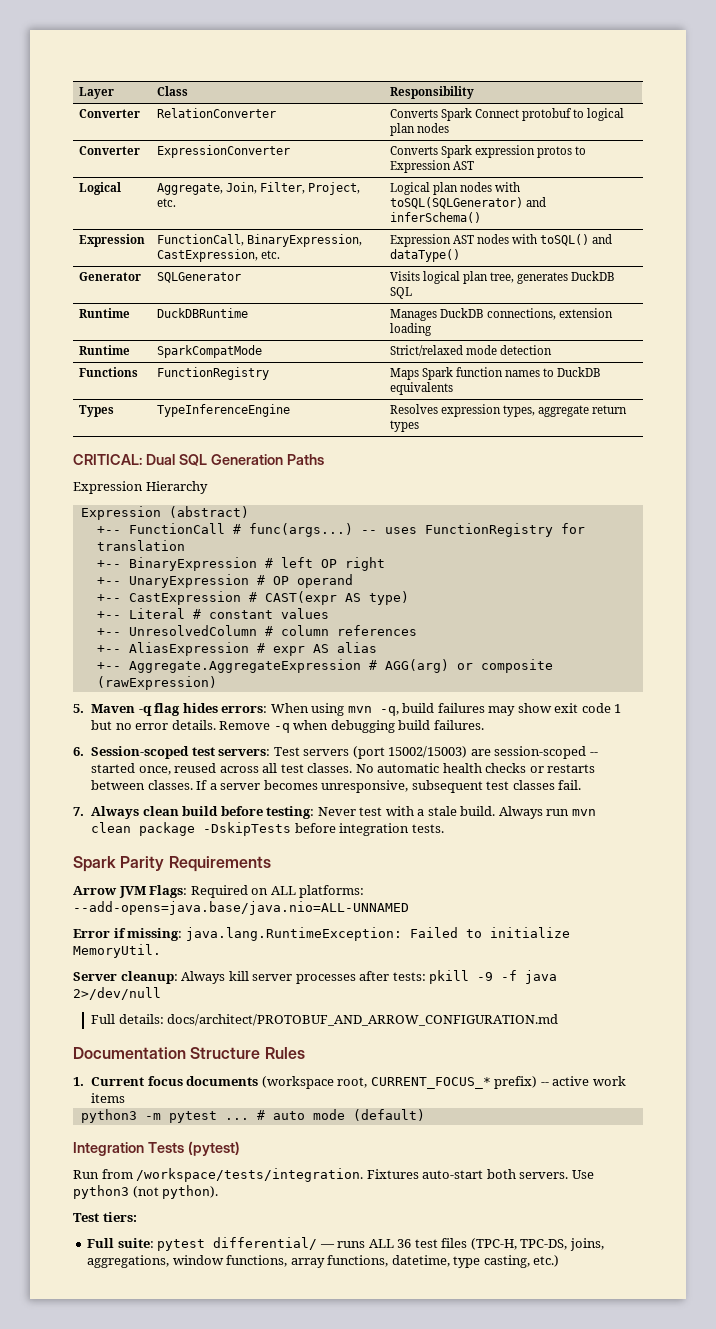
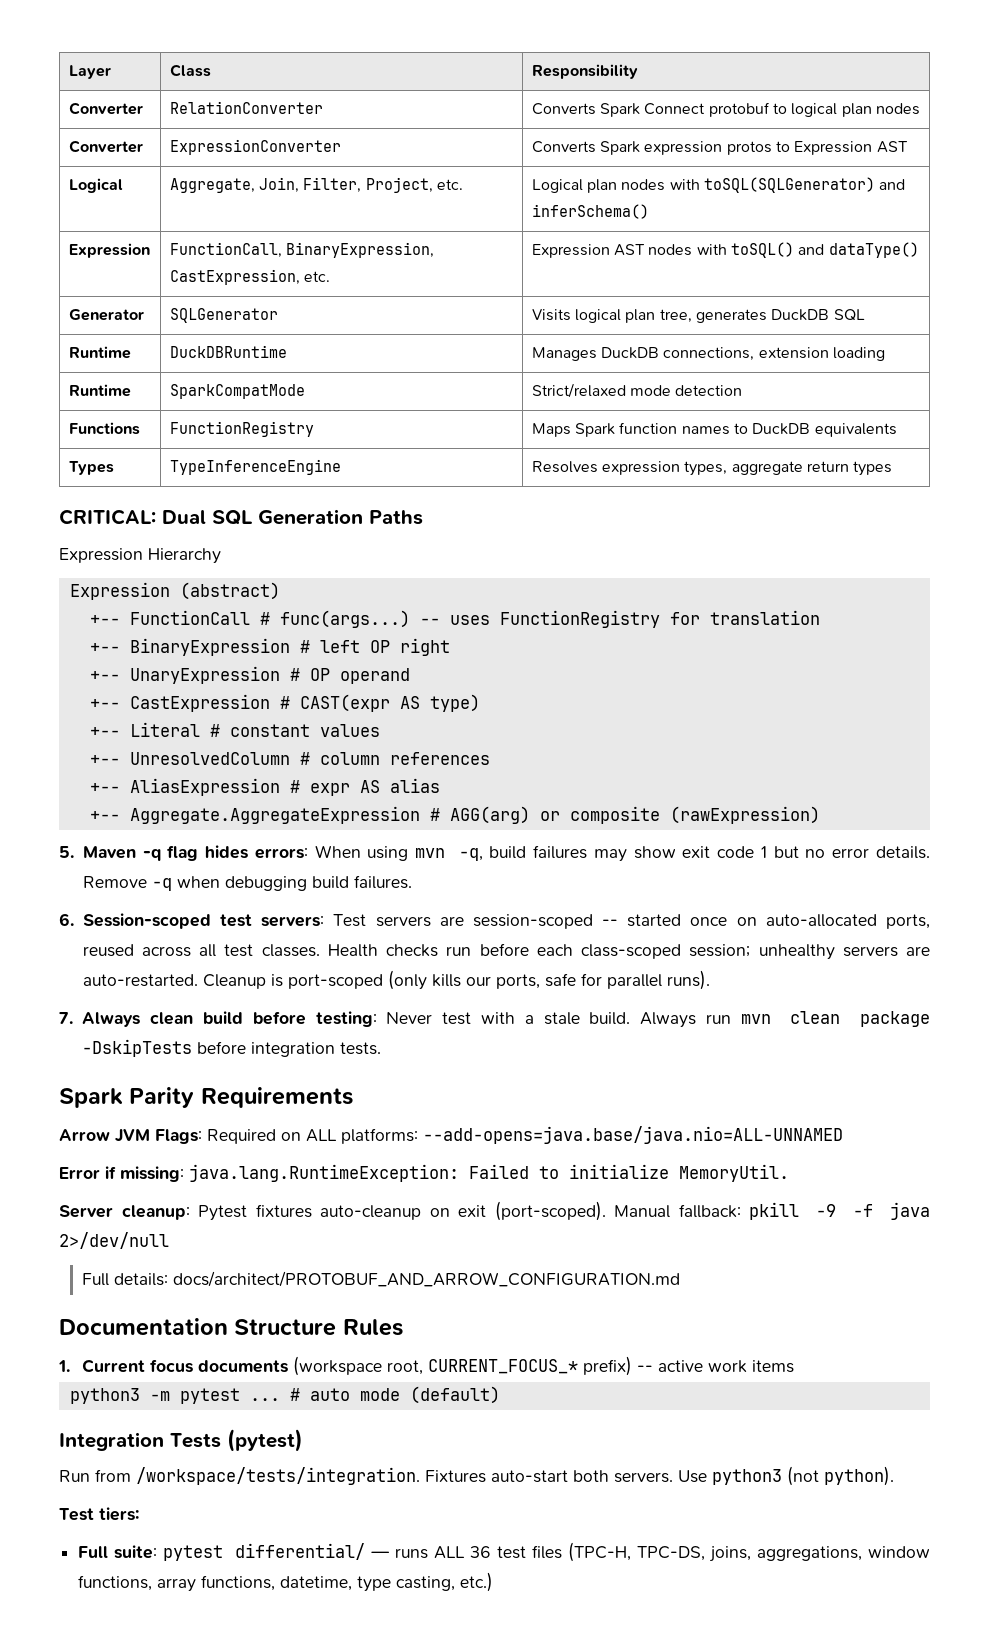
- 6. Session-scoped test servers: Test servers (port 15002/15003) are session-scoped -- started once, reused across all test classes.
+ 6. Session-scoped test servers: Test servers are session-scoped -- started once on auto-allocated ports, reused across all test classes.
- No automatic health checks or restarts between classes. If a server becomes unresponsive, subsequent test classes fail.
+ Health checks run before each class-scoped session; unhealthy servers are auto-restarted. Cleanup is port-scoped (only kills our ports, safe for parallel runs).
- Server cleanup: Always kill server processes after tests: pkill -9 -f java 2>/dev/null
+ Server cleanup: Pytest fixtures auto-cleanup on exit (port-scoped). Manual fallback: pkill -9 -f java 2>/dev/null

